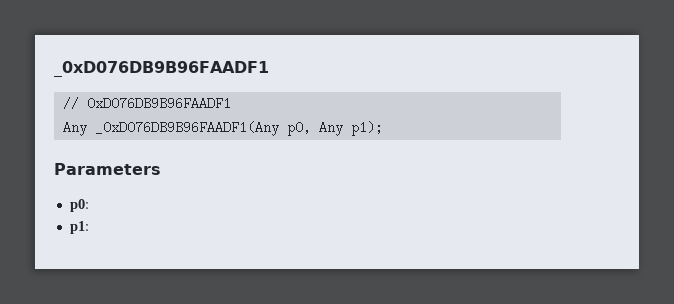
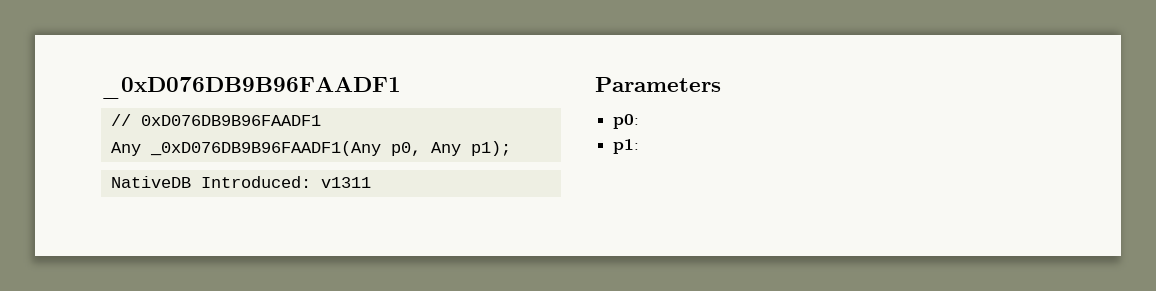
+ NativeDB Introduced: v1311

